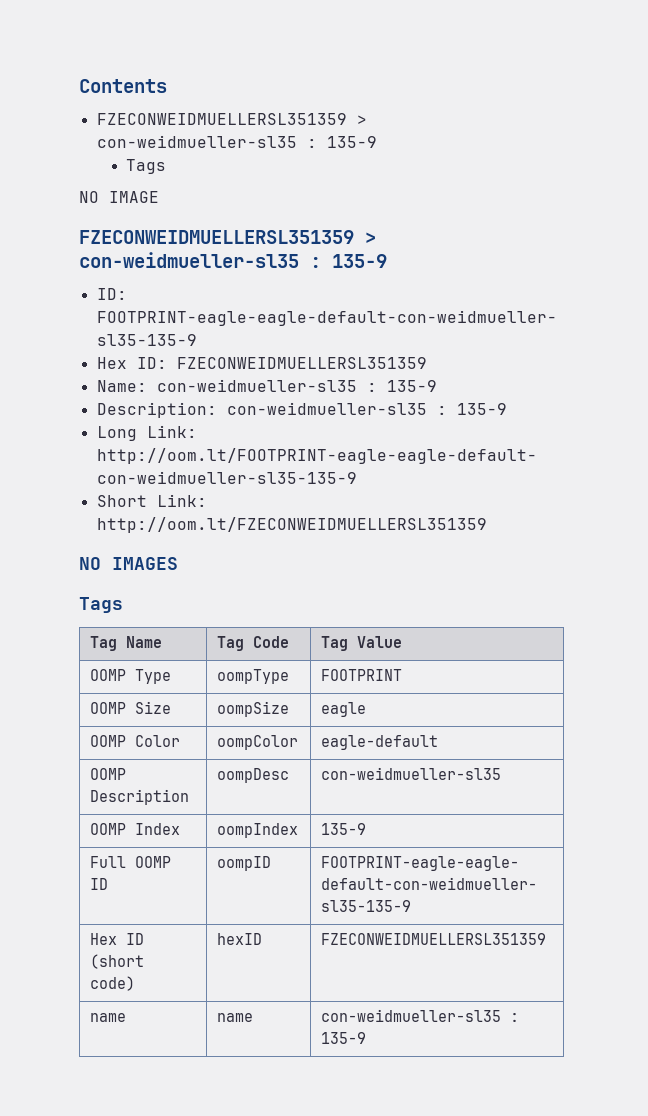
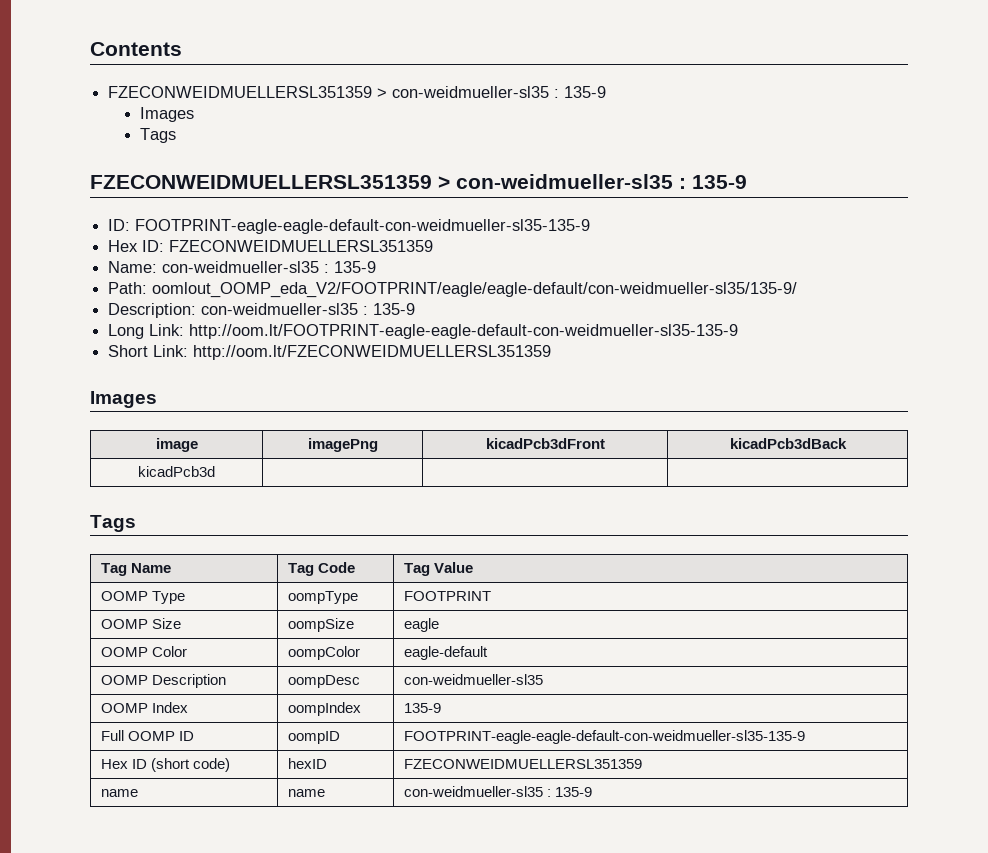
  Contents
  FZECONWEIDMUELLERSL351359 > con-weidmueller-sl35 : 135-9
+ Images
  Tags
- NO IMAGE
+ Path: oomlout_OOMP_eda_V2/FOOTPRINT/eagle/eagle-default/con-weidmueller-sl35/135-9/
  Short Link: http://oom.lt/FZECONWEIDMUELLERSL351359
- NO IMAGES
+ Images
+ image | imagePng | kicadPcb3dFront | kicadPcb3dBack
+ kicadPcb3d | | |

